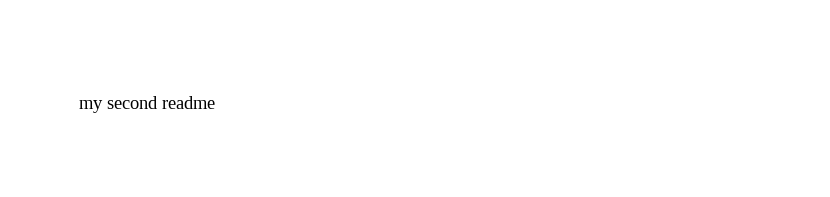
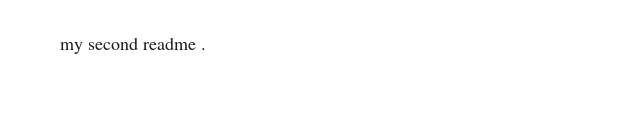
- my second readme
+ my second readme .

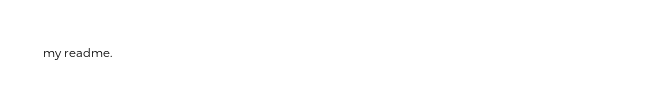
- my second readme .
+ my readme.

